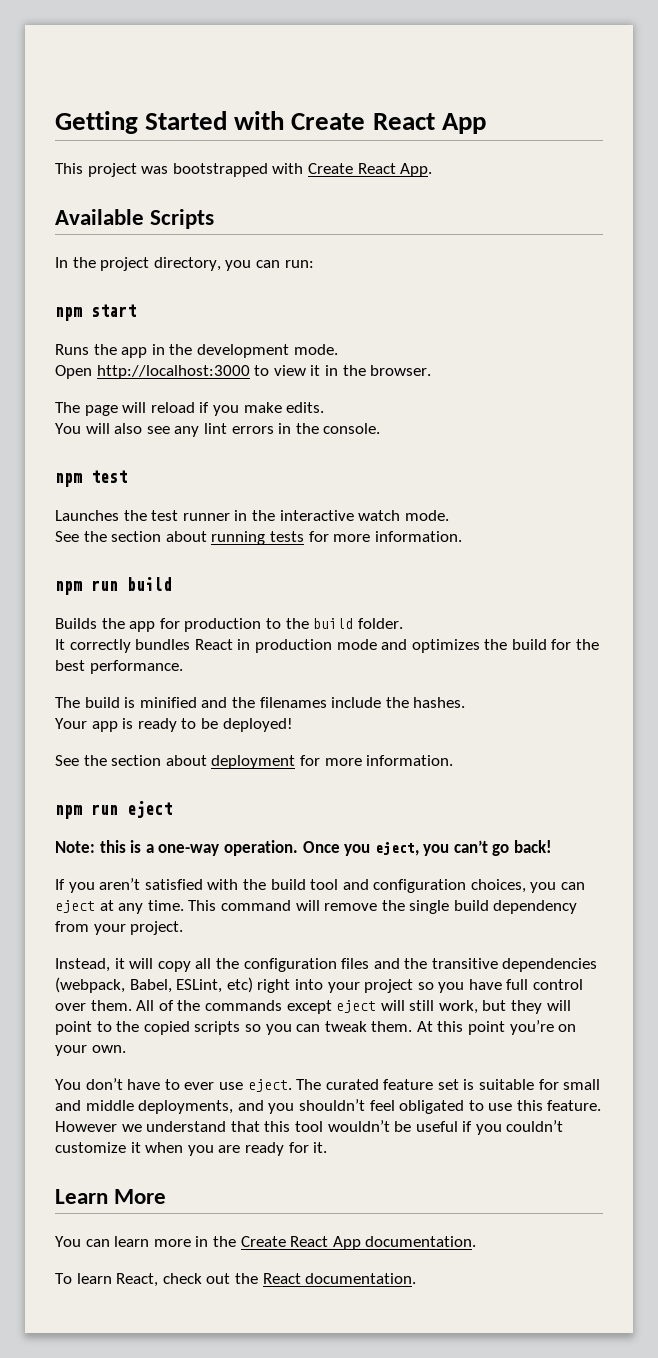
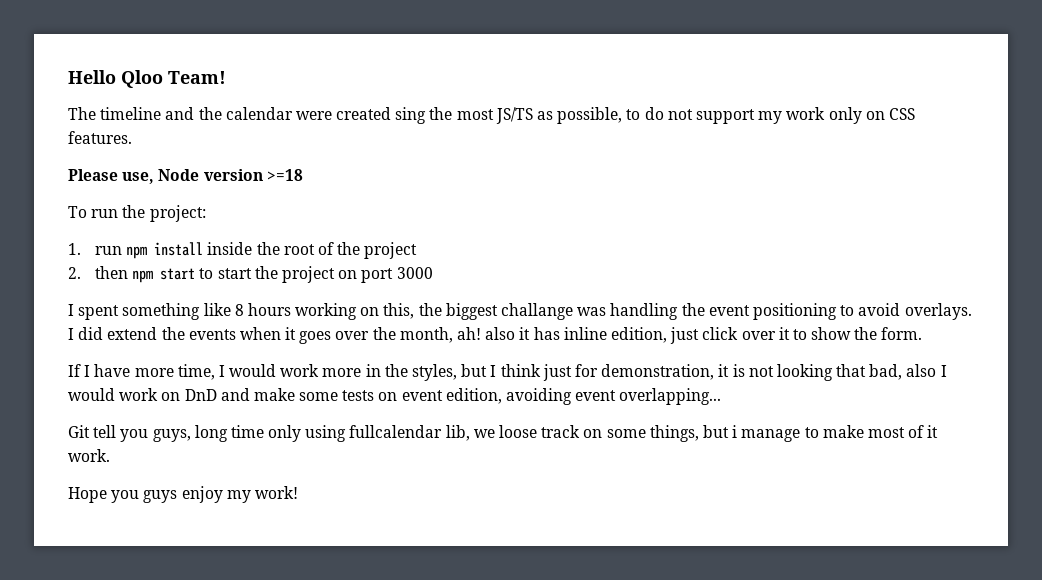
- Getting Started with Create React App
- This project was bootstrapped with Create React App.
- Available Scripts
- In the project directory, you can run:
- npm start
- Runs the app in the development mode.
- Open http://localhost:3000 to view it in the browser.
- The page will reload if you make edits.
- You will also see any lint errors in the console.
- npm test
- Launches the test runner in the interactive watch mode.
- See the section about running tests for more information.
- npm run build
- Builds the app for production to the build folder.
- It correctly bundles React in production mode and optimizes the build for the best performance.
- The build is minified and the filenames include the hashes.
- Your app is ready to be deployed!
- See the section about deployment for more information.
- npm run eject
- Note: this is a one-way operation. Once you eject, you can’t go back!
- If you aren’t satisfied with the build tool and configuration choices, you can eject at any time. This command will remove the single build dependency from your project.
- Instead, it will copy all the configuration files and the transitive dependencies (webpack, Babel, ESLint, etc) right into your project so you have full control over them. All of the commands except eject will still work, but they will point to the copied scripts so you can tweak them. At this point you’re on your own.
- You don’t have to ever use eject. The curated feature set is suitable for small and middle deployments, and you shouldn’t feel obligated to use this feature. However we understand that this tool wouldn’t be useful if you couldn’t customize it when you are ready for it.
- Learn More
- You can learn more in the Create React App documentation.
- To learn React, check out the React documentation.
+ Hello Qloo Team!
+ The timeline and the calendar were created sing the most JS/TS as possible, to do not support my work only on CSS features.
+ Please use, Node version >=18
+ To run the project:
+ 1. run npm install inside the root of the project
+ 2. then npm start to start the project on port 3000
+ I spent something like 8 hours working on this, the biggest challange was handling the event positioning to avoid overlays. I did extend the events when it goes over the month, ah! also it has inline edition, just click over it to show the form.
+ If I have more time, I would work more in the styles, but I think just for demonstration, it is not looking that bad, also I would work on DnD and make some tests on event edition, avoiding event overlapping...
+ Git tell you guys, long time only using fullcalendar lib, we loose track on some things, but i manage to make most of it work.
+ Hope you guys enjoy my work!

